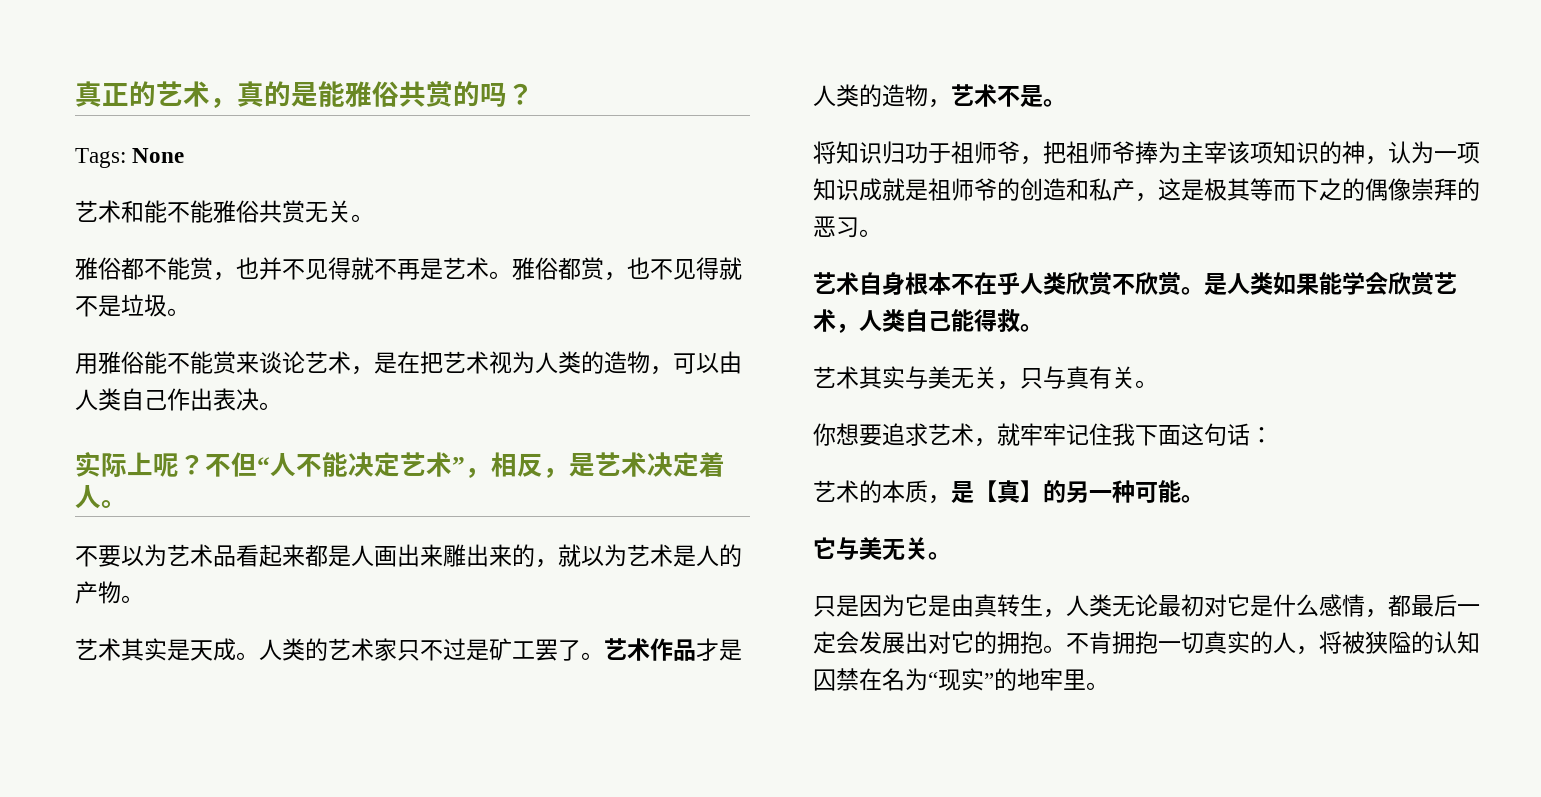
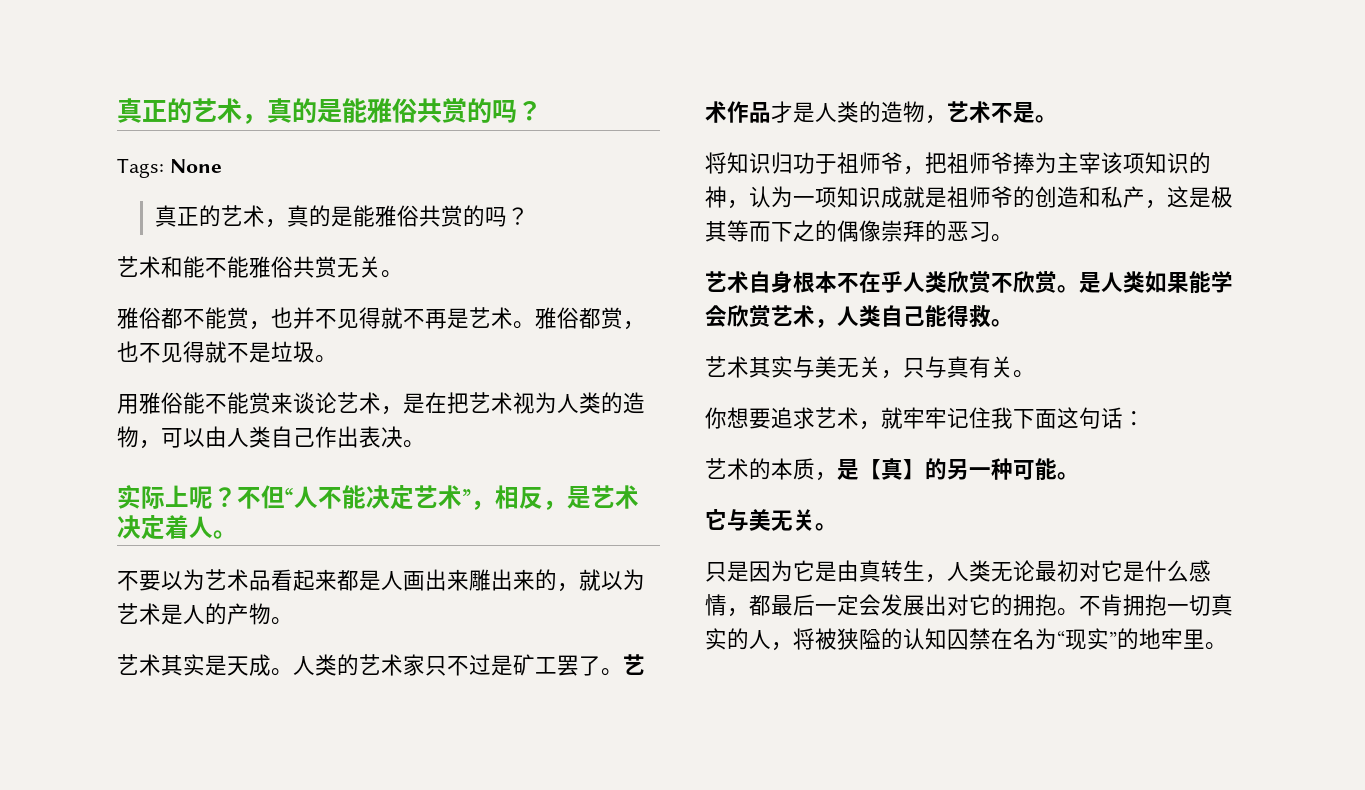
  Tags: None
+ 真正的艺术，真的是能雅俗共赏的吗？

